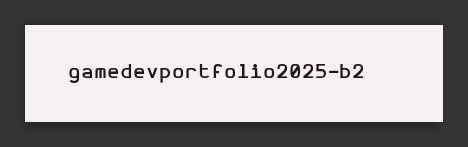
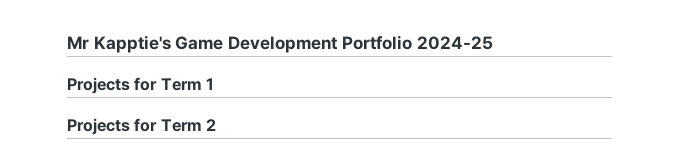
- gamedevportfolio2025-b2
+ Mr Kapptie's Game Development Portfolio 2024-25
+ Projects for Term 1
+ Projects for Term 2

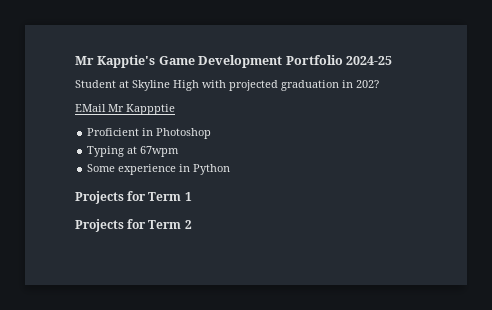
+ Student at Skyline High with projected graduation in 202?
+ EMail Mr Kappptie
+ Proficient in Photoshop
+ Typing at 67wpm
+ Some experience in Python

